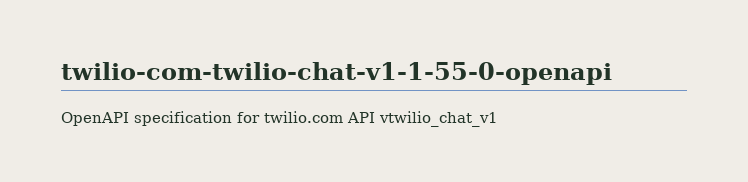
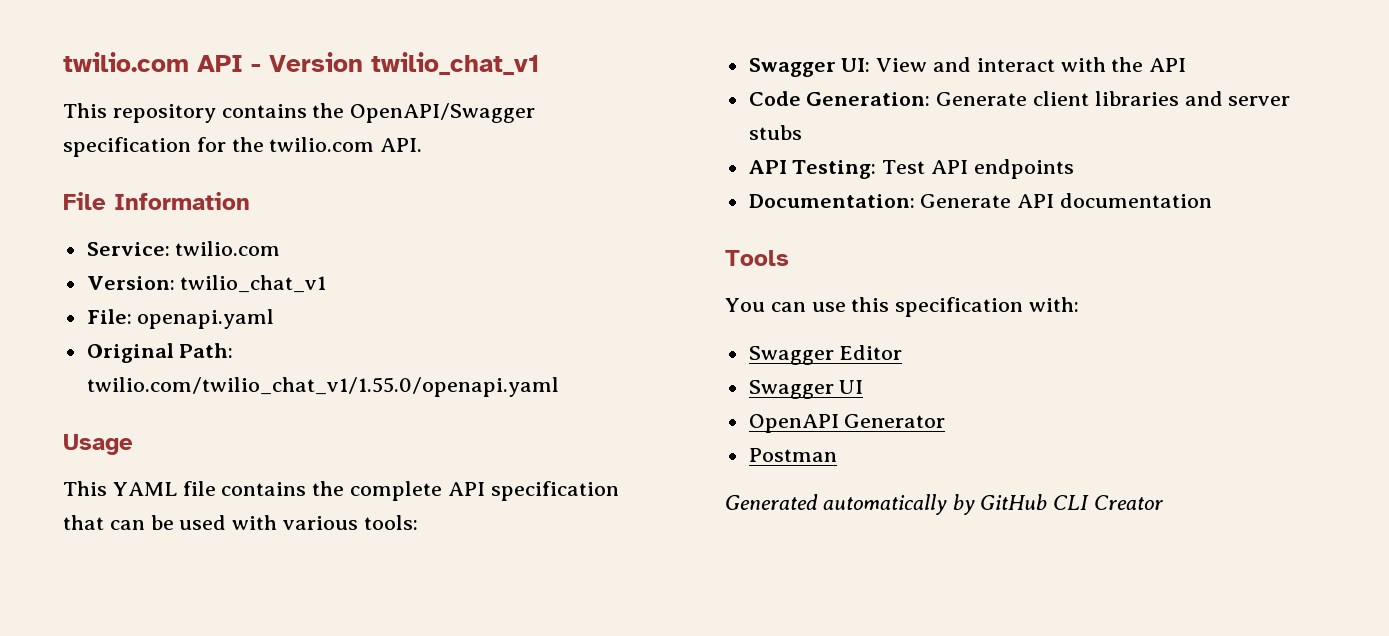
- twilio-com-twilio-chat-v1-1-55-0-openapi
- OpenAPI specification for twilio.com API vtwilio_chat_v1
+ twilio.com API - Version twilio_chat_v1
+ This repository contains the OpenAPI/Swagger specification for the twilio.com API.
+ File Information
+ Service: twilio.com
+ Version: twilio_chat_v1
+ File: openapi.yaml
+ Original Path: twilio.com/twilio_chat_v1/1.55.0/openapi.yaml
+ Usage
+ This YAML file contains the complete API specification that can be used with various tools:
+ Swagger UI: View and interact with the API
+ Code Generation: Generate client libraries and server stubs
+ API Testing: Test API endpoints
+ Documentation: Generate API documentation
+ Tools
+ You can use this specification with:
+ Swagger Editor
+ Swagger UI
+ OpenAPI Generator
+ Postman
+ Generated automatically by GitHub CLI Creator

